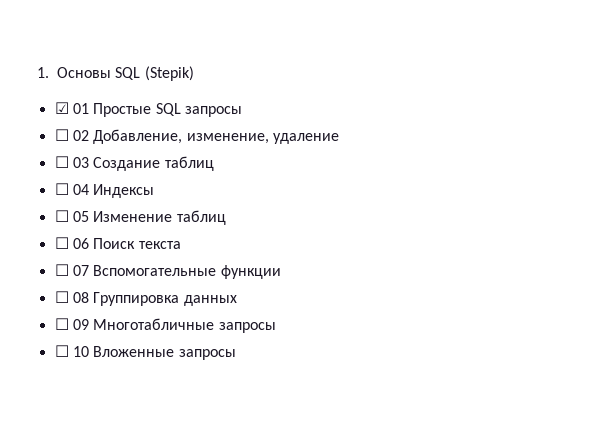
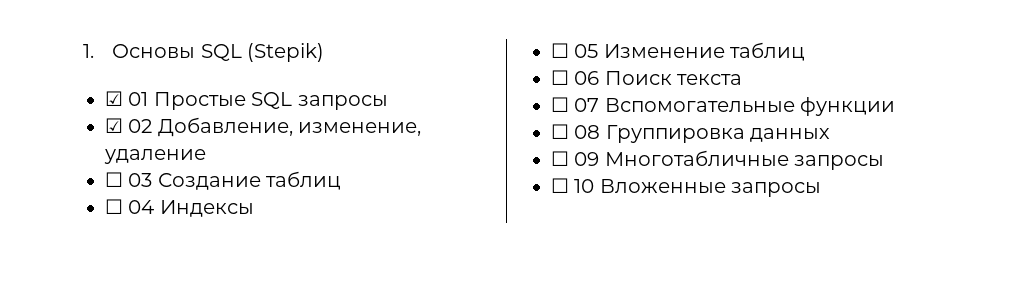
- ☐ 02 Добавление, изменение, удаление
+ ☑ 02 Добавление, изменение, удаление

